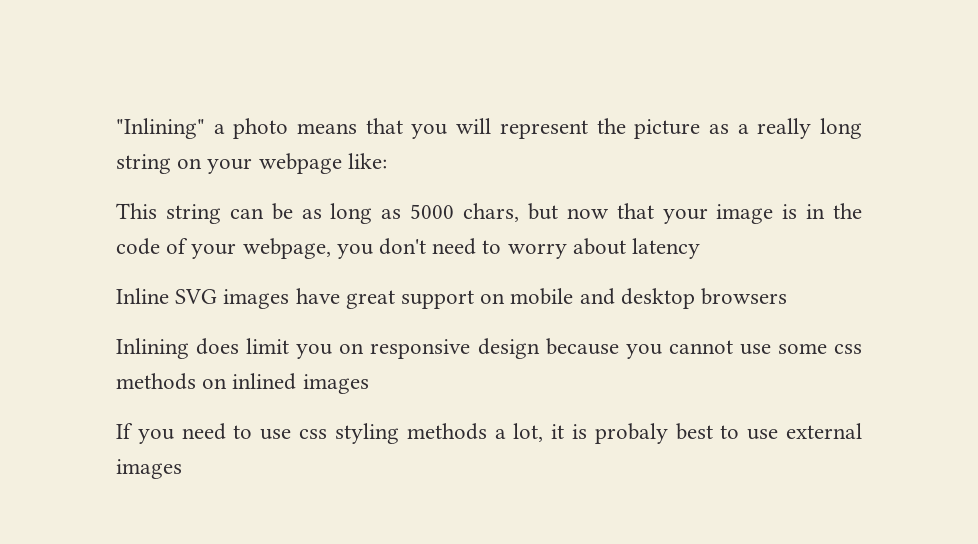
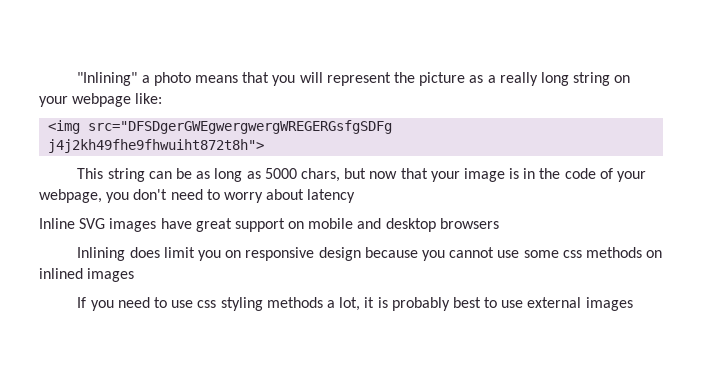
+ <img src="DFSDgerGWEgwergwergWREGERGsfgSDFg
+ j4j2kh49fhe9fhwuiht872t8h">
- If you need to use css styling methods a lot, it is probaly best to use external images
+ If you need to use css styling methods a lot, it is probably best to use external images

